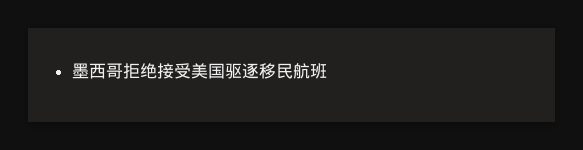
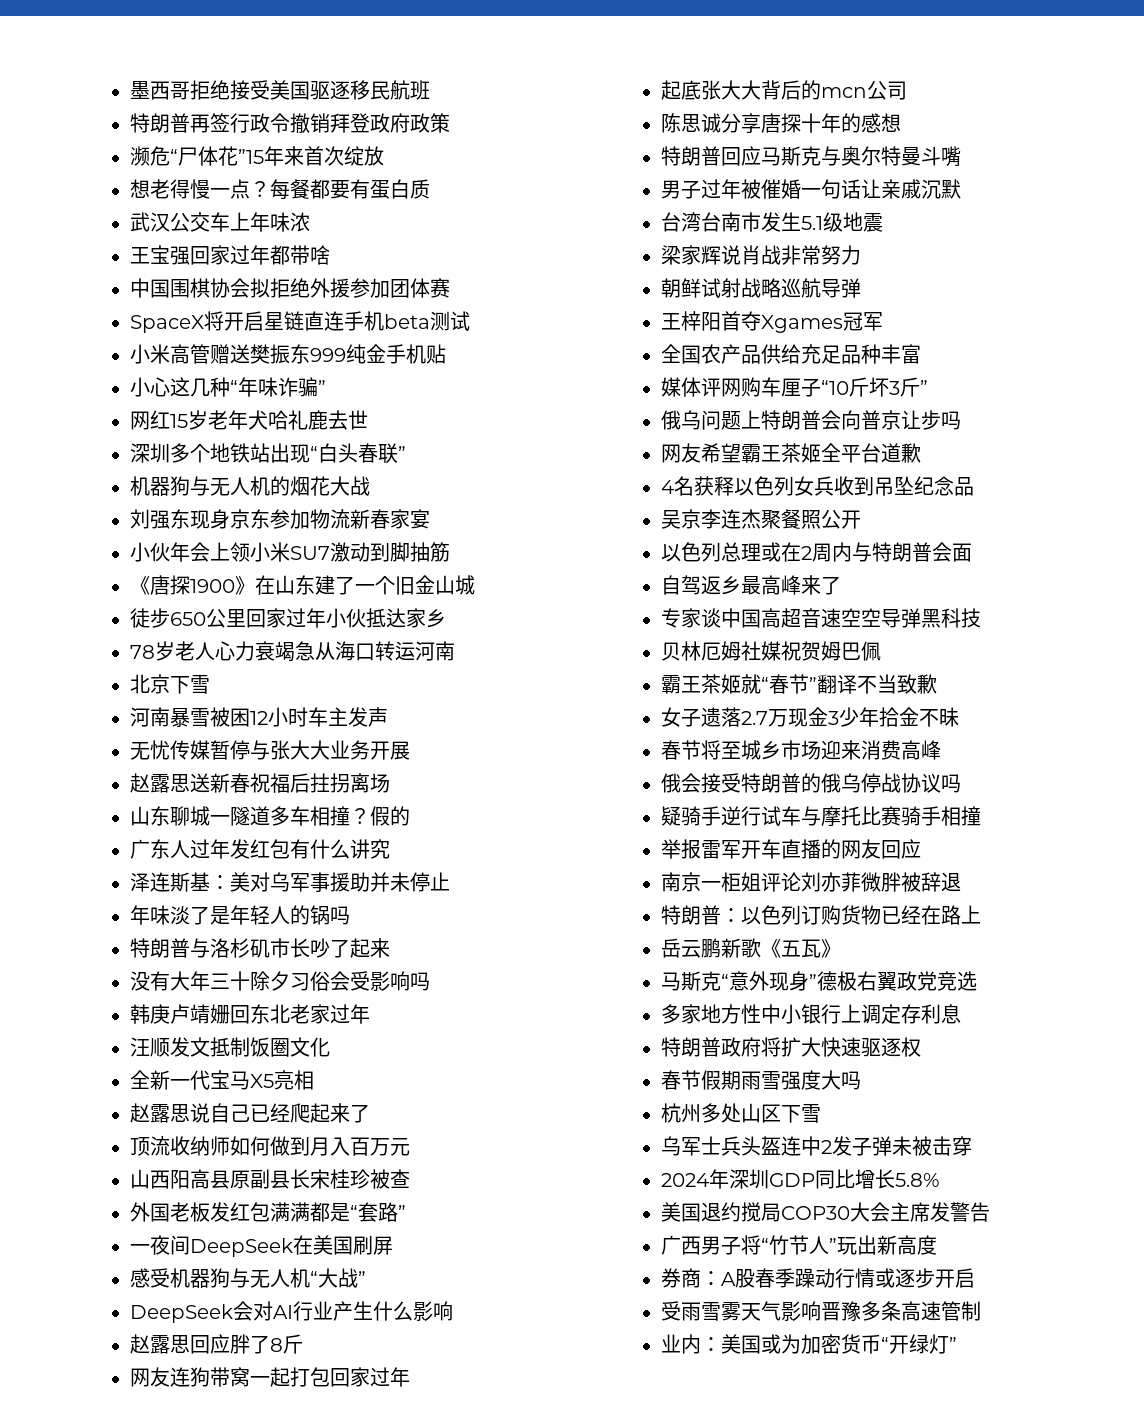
+ 特朗普再签行政令撤销拜登政府政策
+ 濒危“尸体花”15年来首次绽放
+ 想老得慢一点？每餐都要有蛋白质
+ 武汉公交车上年味浓
+ 王宝强回家过年都带啥
+ 中国围棋协会拟拒绝外援参加团体赛
+ SpaceX将开启星链直连手机beta测试
+ 小米高管赠送樊振东999纯金手机贴
+ 小心这几种“年味诈骗”
+ 网红15岁老年犬哈礼鹿去世
+ 深圳多个地铁站出现“白头春联”
+ 机器狗与无人机的烟花大战
+ 刘强东现身京东参加物流新春家宴
+ 小伙年会上领小米SU7激动到脚抽筋
+ 《唐探1900》在山东建了一个旧金山城
+ 徒步650公里回家过年小伙抵达家乡
+ 78岁老人心力衰竭急从海口转运河南
+ 北京下雪
+ 河南暴雪被困12小时车主发声
+ 无忧传媒暂停与张大大业务开展
+ 赵露思送新春祝福后拄拐离场
+ 山东聊城一隧道多车相撞？假的
+ 广东人过年发红包有什么讲究
+ 泽连斯基：美对乌军事援助并未停止
+ 年味淡了是年轻人的锅吗
+ 特朗普与洛杉矶市长吵了起来
+ 没有大年三十除夕习俗会受影响吗
+ 韩庚卢靖姗回东北老家过年
+ 汪顺发文抵制饭圈文化
+ 全新一代宝马X5亮相
+ 赵露思说自己已经爬起来了
+ 顶流收纳师如何做到月入百万元
+ 山西阳高县原副县长宋桂珍被查
+ 外国老板发红包满满都是“套路”
+ 一夜间DeepSeek在美国刷屏
+ 感受机器狗与无人机“大战”
+ DeepSeek会对AI行业产生什么影响
+ 赵露思回应胖了8斤
+ 网友连狗带窝一起打包回家过年
+ 起底张大大背后的mcn公司
+ 陈思诚分享唐探十年的感想
+ 特朗普回应马斯克与奥尔特曼斗嘴
+ 男子过年被催婚一句话让亲戚沉默
+ 台湾台南市发生5.1级地震
+ 梁家辉说肖战非常努力
+ 朝鲜试射战略巡航导弹
+ 王梓阳首夺Xgames冠军
+ 全国农产品供给充足品种丰富
+ 媒体评网购车厘子“10斤坏3斤”
+ 俄乌问题上特朗普会向普京让步吗
+ 网友希望霸王茶姬全平台道歉
+ 4名获释以色列女兵收到吊坠纪念品
+ 吴京李连杰聚餐照公开
+ 以色列总理或在2周内与特朗普会面
+ 自驾返乡最高峰来了
+ 专家谈中国高超音速空空导弹黑科技
+ 贝林厄姆社媒祝贺姆巴佩
+ 霸王茶姬就“春节”翻译不当致歉
+ 女子遗落2.7万现金3少年拾金不昧
+ 春节将至城乡市场迎来消费高峰
+ 俄会接受特朗普的俄乌停战协议吗
+ 疑骑手逆行试车与摩托比赛骑手相撞
+ 举报雷军开车直播的网友回应
+ 南京一柜姐评论刘亦菲微胖被辞退
+ 特朗普：以色列订购货物已经在路上
+ 岳云鹏新歌《五瓦》
+ 马斯克“意外现身”德极右翼政党竞选
+ 多家地方性中小银行上调定存利息
+ 特朗普政府将扩大快速驱逐权
+ 春节假期雨雪强度大吗
+ 杭州多处山区下雪
+ 乌军士兵头盔连中2发子弹未被击穿
+ 2024年深圳GDP同比增长5.8%
+ 美国退约搅局COP30大会主席发警告
+ 广西男子将“竹节人”玩出新高度
+ 券商：A股春季躁动行情或逐步开启
+ 受雨雪雾天气影响晋豫多条高速管制
+ 业内：美国或为加密货币“开绿灯”

